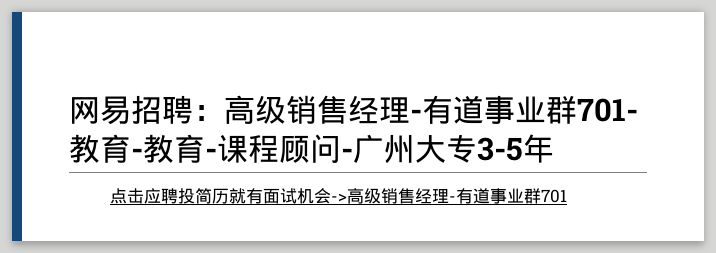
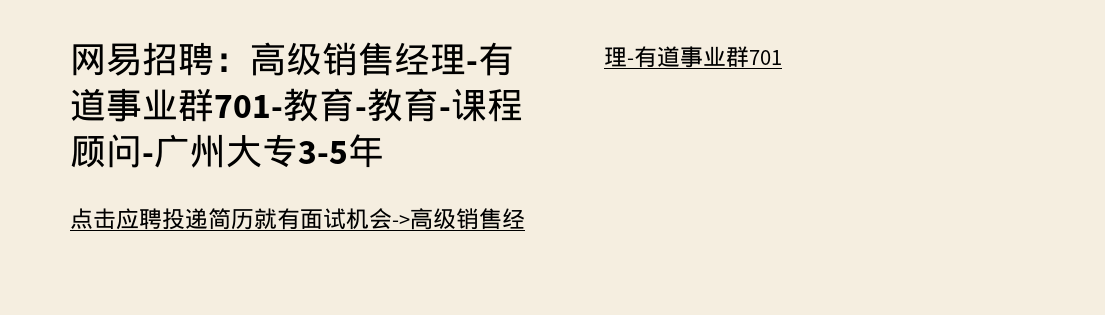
- 点击应聘投简历就有面试机会->高级销售经理-有道事业群701
+ 点击应聘投递简历就有面试机会->高级销售经理-有道事业群701

